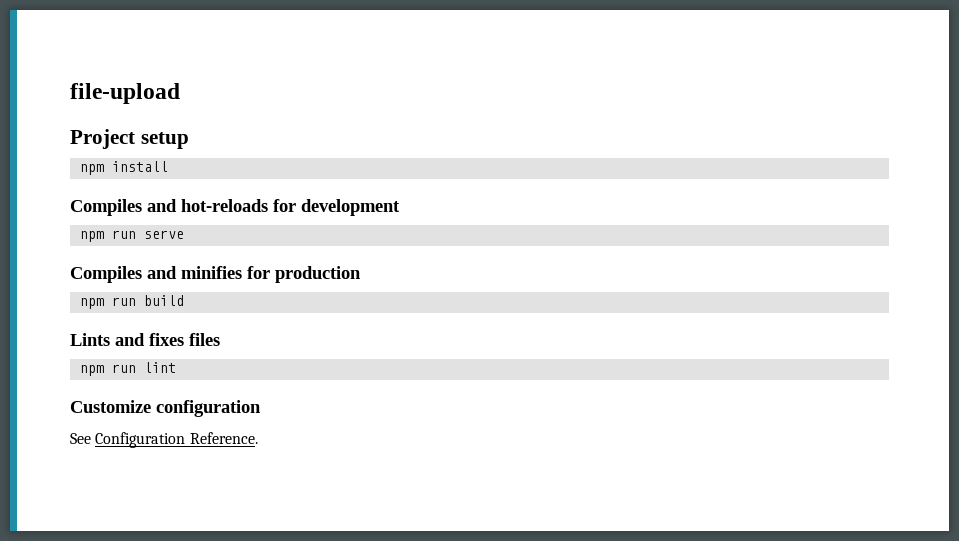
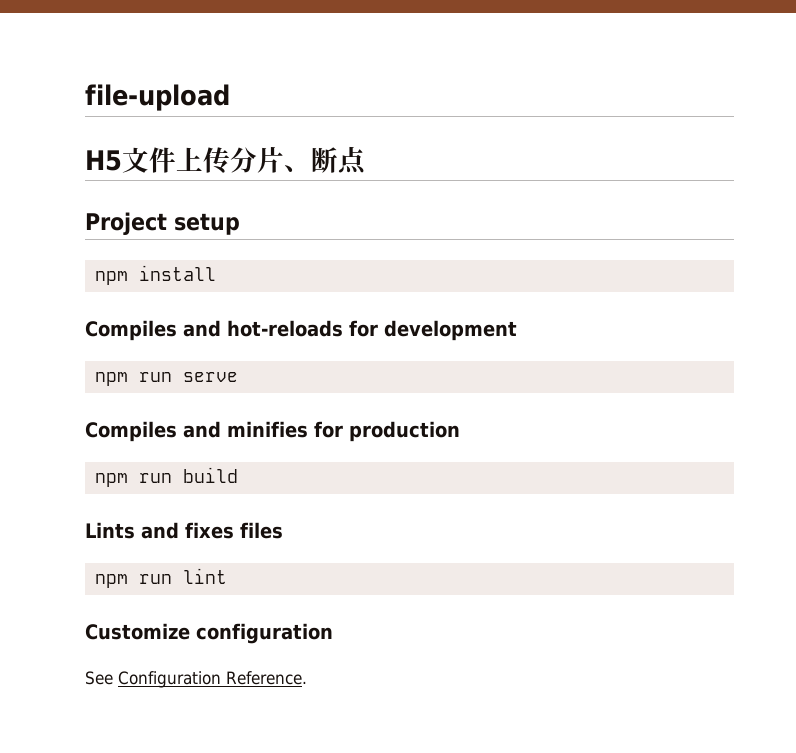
+ H5文件上传分片、断点

